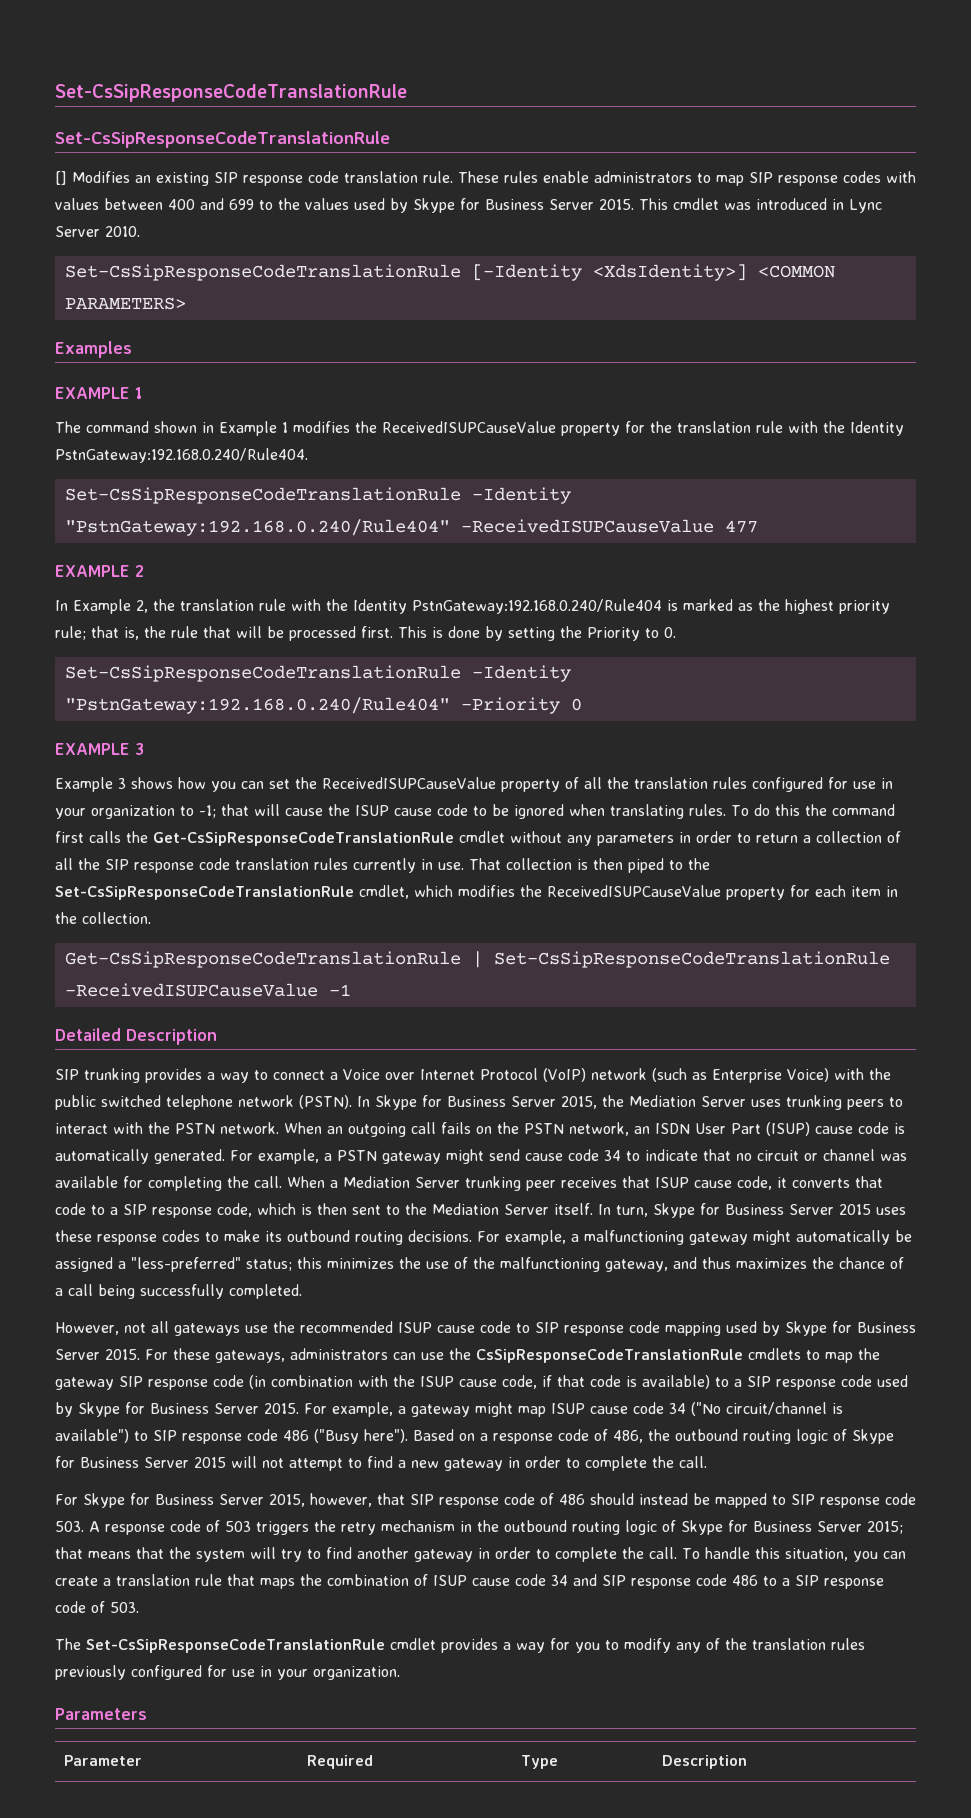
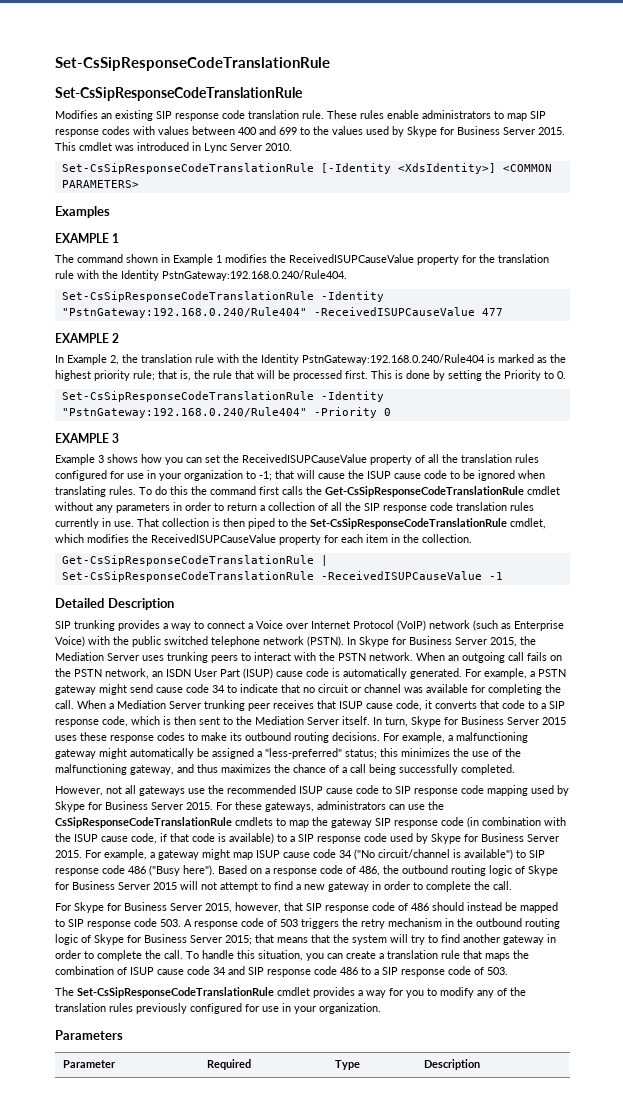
- [] Modifies an existing SIP response code translation rule.
+ Modifies an existing SIP response code translation rule.

